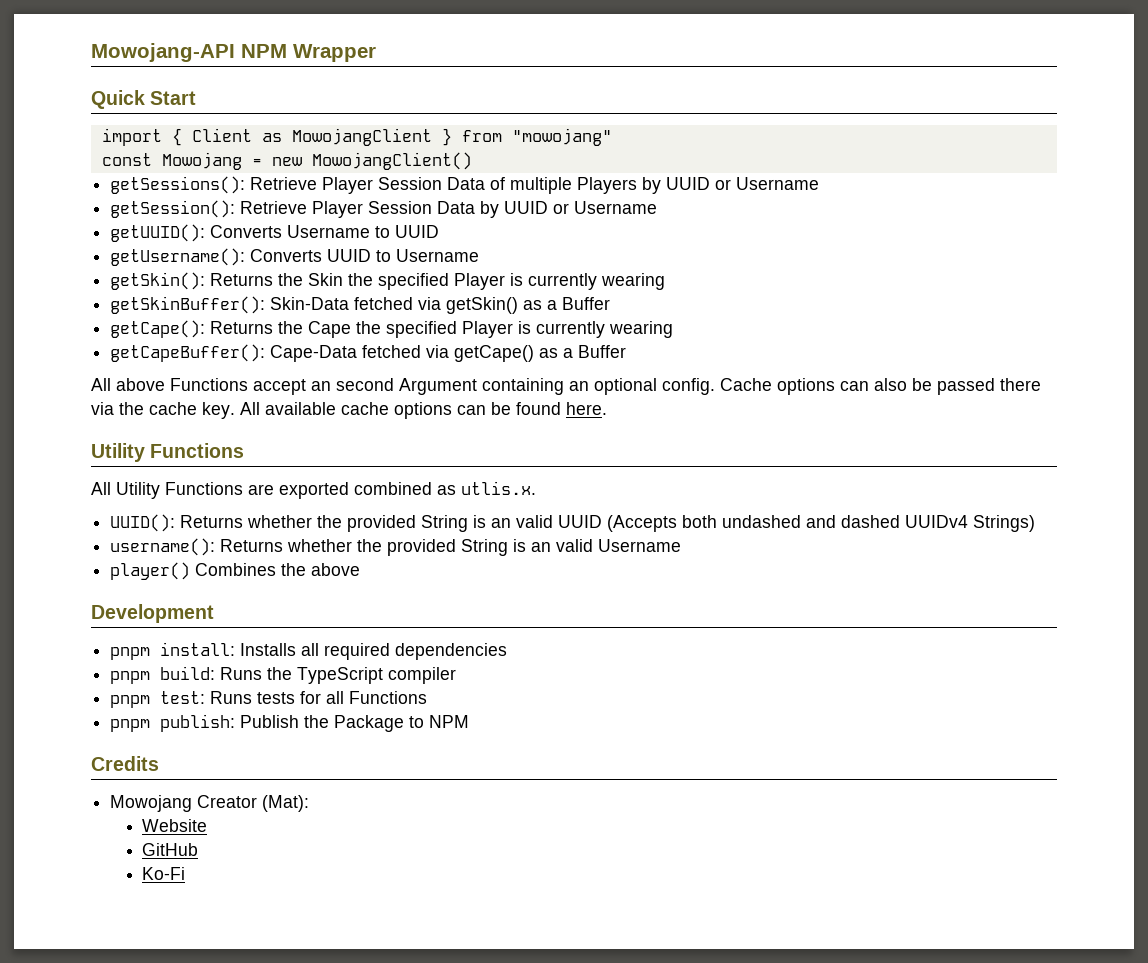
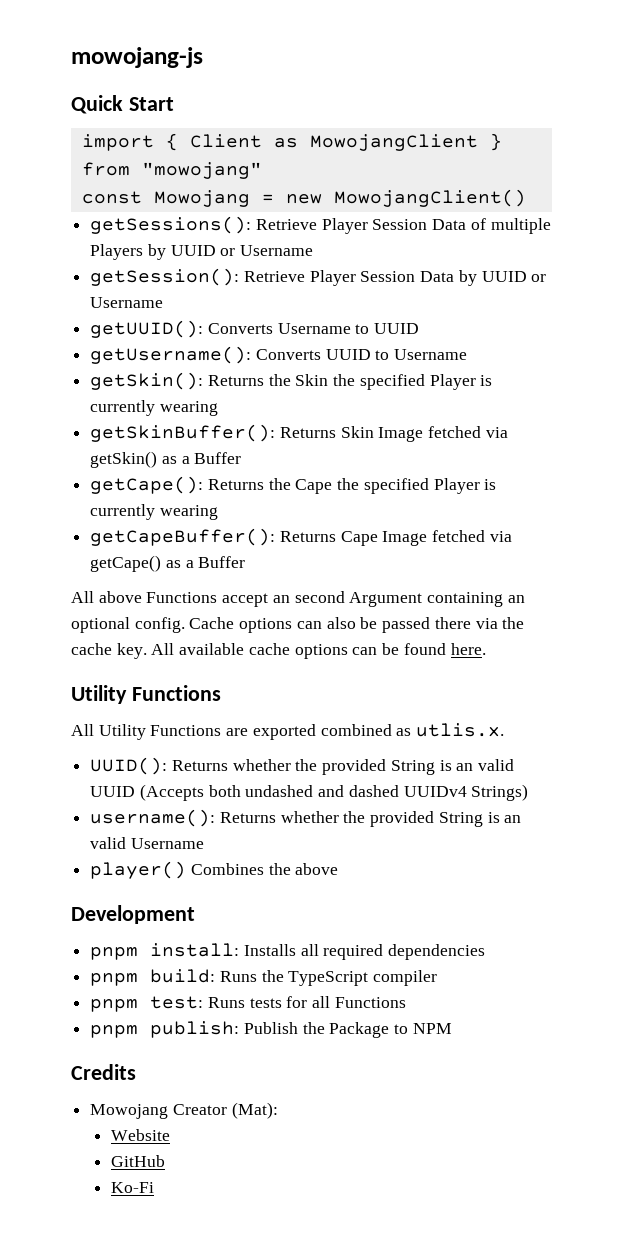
- Mowojang-API NPM Wrapper
+ mowojang-js
- getSkinBuffer(): Skin-Data fetched via getSkin() as a Buffer
+ getSkinBuffer(): Returns Skin Image fetched via getSkin() as a Buffer
- getCapeBuffer(): Cape-Data fetched via getCape() as a Buffer
+ getCapeBuffer(): Returns Cape Image fetched via getCape() as a Buffer

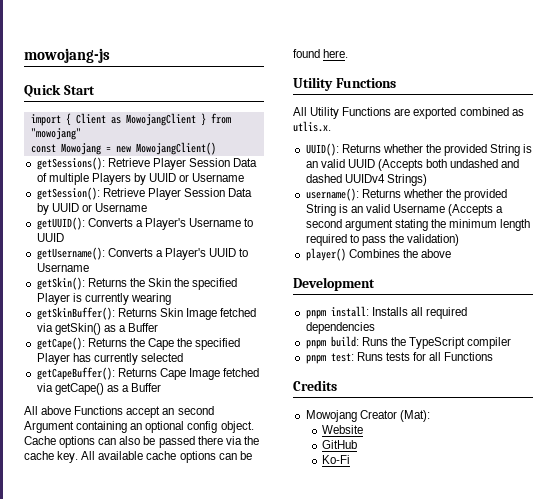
- getUUID(): Converts Username to UUID
+ getUUID(): Converts a Player's Username to UUID
- getUsername(): Converts UUID to Username
+ getUsername(): Converts a Player's UUID to Username
- getCape(): Returns the Cape the specified Player is currently wearing
+ getCape(): Returns the Cape the specified Player has currently selected
- All above Functions accept an second Argument containing an optional config.
+ All above Functions accept an second Argument containing an optional config object.
- username(): Returns whether the provided String is an valid Username
+ username(): Returns whether the provided String is an valid Username (Accepts a second argument stating the minimum length required to pass the validation)
- pnpm publish: Publish the Package to NPM

